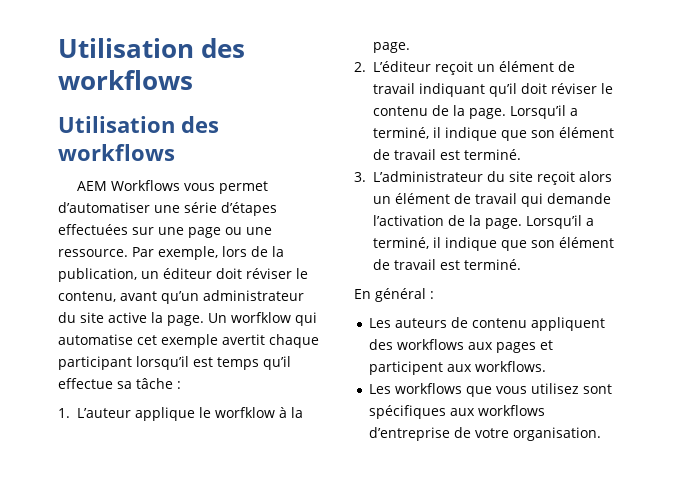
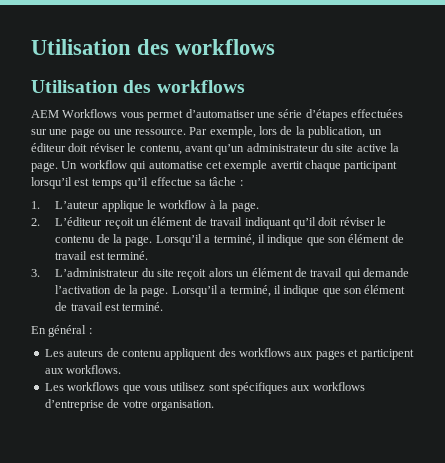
- Un worfklow qui automatise cet exemple avertit chaque participant lorsqu’il est temps qu’il effectue sa tâche :
+ Un workflow qui automatise cet exemple avertit chaque participant lorsqu’il est temps qu’il effectue sa tâche :
- 1. L’auteur applique le worfklow à la page.
+ 1. L’auteur applique le workflow à la page.

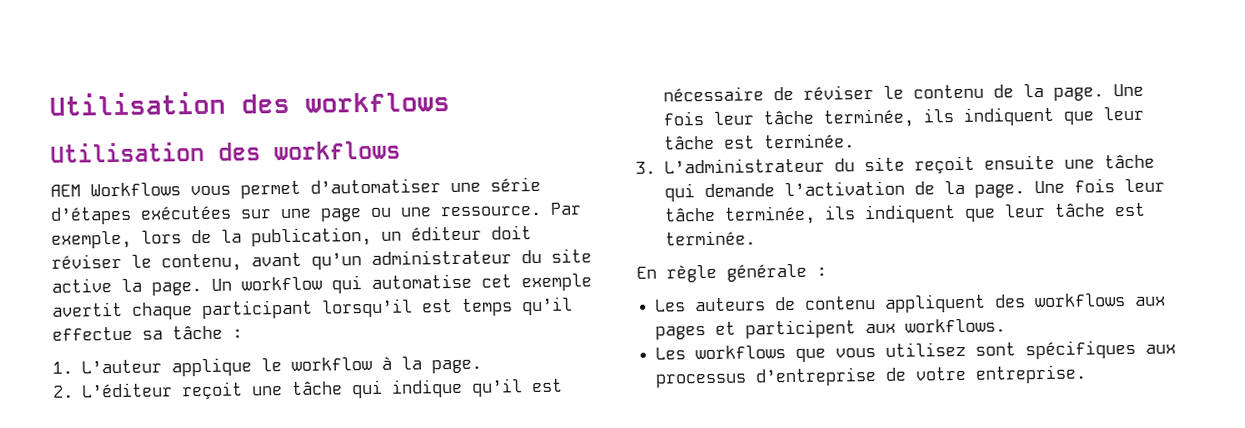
- AEM Workflows vous permet d’automatiser une série d’étapes effectuées sur une page ou une ressource.
+ AEM Workflows vous permet d’automatiser une série d’étapes exécutées sur une page ou une ressource.
- 2. L’éditeur reçoit un élément de travail indiquant qu’il doit réviser le contenu de la page. Lorsqu’il a terminé, il indique que son élément de travail est terminé.
+ 2. L’éditeur reçoit une tâche qui indique qu’il est nécessaire de réviser le contenu de la page. Une fois leur tâche terminée, ils indiquent que leur tâche est terminée.
- 3. L’administrateur du site reçoit alors un élément de travail qui demande l’activation de la page. Lorsqu’il a terminé, il indique que son élément de travail est terminé.
+ 3. L’administrateur du site reçoit ensuite une tâche qui demande l’activation de la page. Une fois leur tâche terminée, ils indiquent que leur tâche est terminée.
- En général :
+ En règle générale :
- Les workflows que vous utilisez sont spécifiques aux workflows d’entreprise de votre organisation.
+ Les workflows que vous utilisez sont spécifiques aux processus d’entreprise de votre entreprise.

